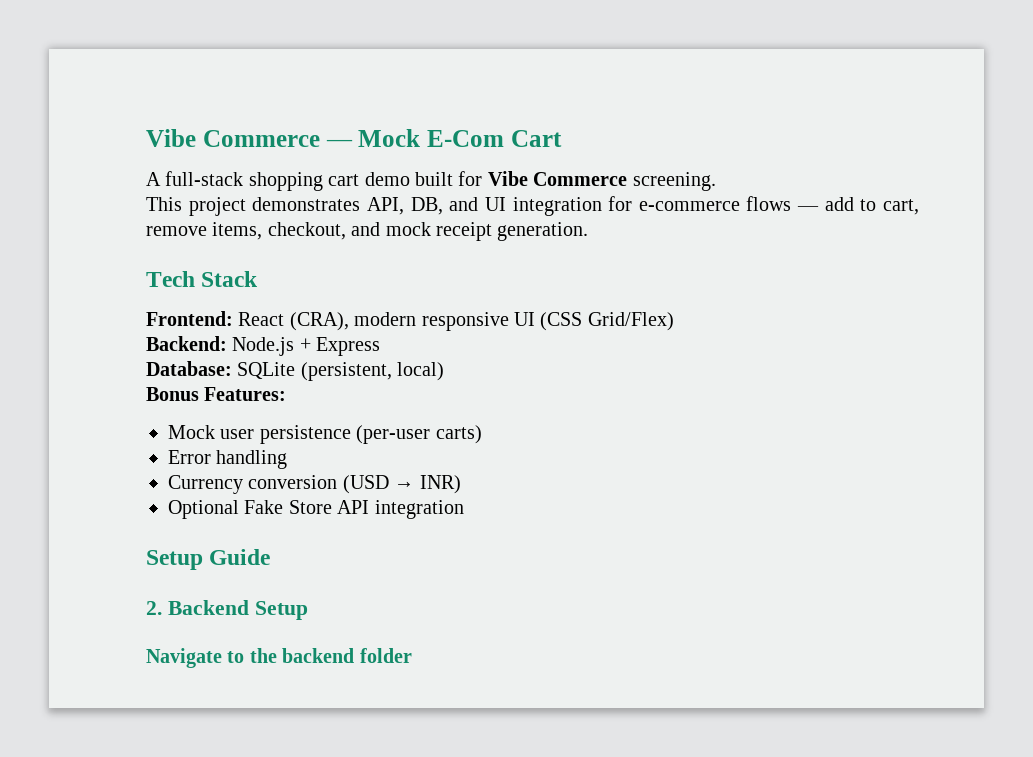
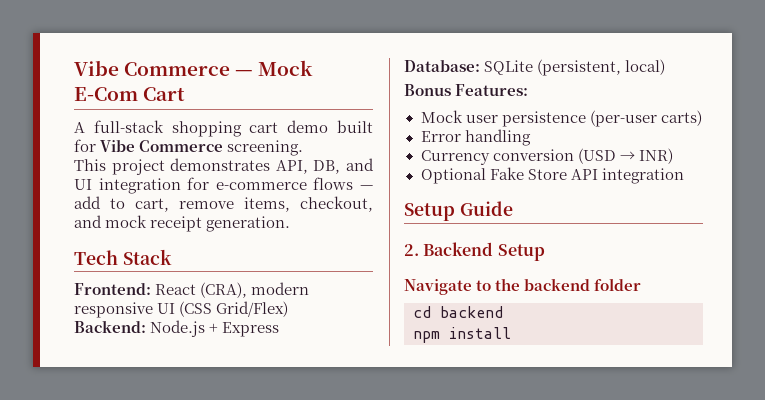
+ cd backend
+ npm install

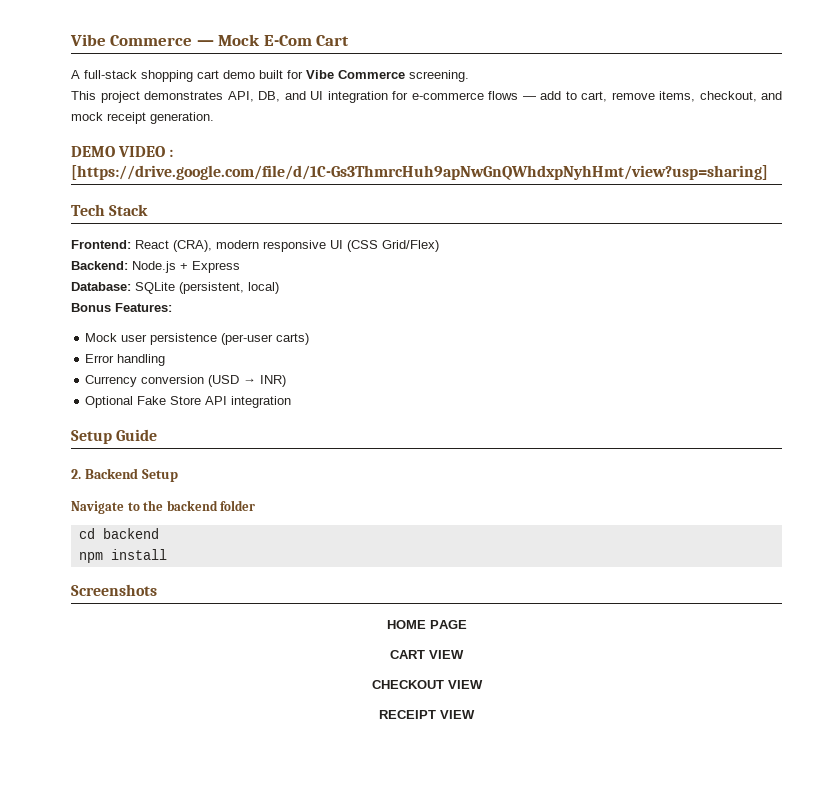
+ DEMO VIDEO : [https://drive.google.com/file/d/1C-Gs3ThmrcHuh9apNwGnQWhdxpNyhHmt/view?usp=sharing]
+ Screenshots
+ HOME PAGE
+ CART VIEW
+ CHECKOUT VIEW
+ RECEIPT VIEW

